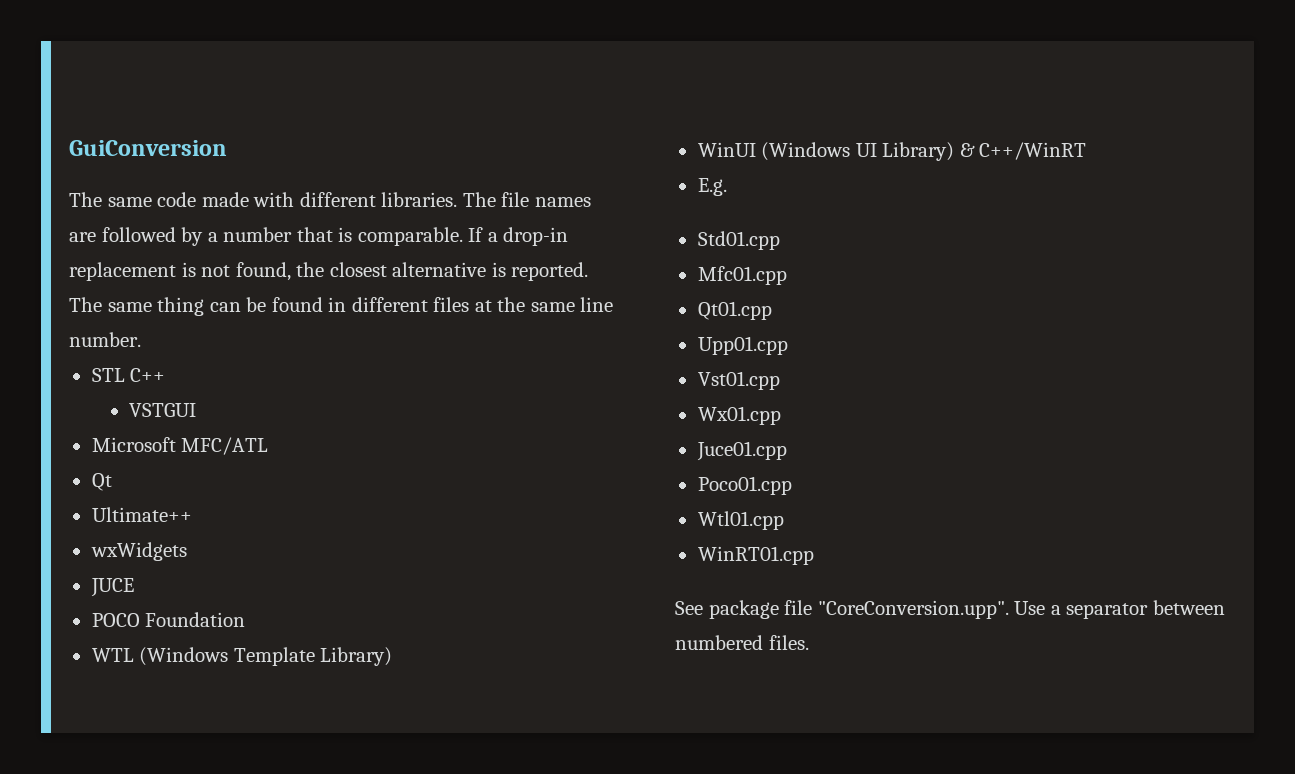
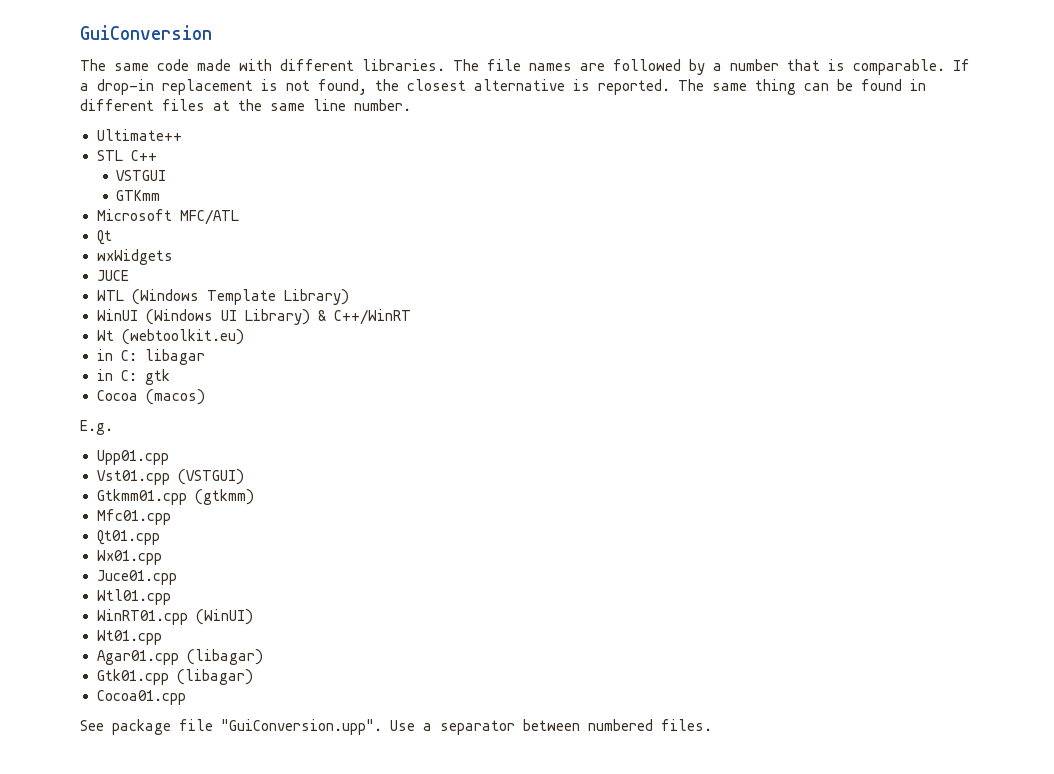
+ Ultimate++
+ GTKmm
- Ultimate++
- POCO Foundation
+ Wt (webtoolkit.eu)
+ in C: libagar
+ in C: gtk
+ Cocoa (macos)
  E.g.
- Std01.cpp
+ Upp01.cpp
+ Vst01.cpp (VSTGUI)
+ Gtkmm01.cpp (gtkmm)
- Upp01.cpp
- Vst01.cpp
- Poco01.cpp
- WinRT01.cpp
+ WinRT01.cpp (WinUI)
+ Wt01.cpp
+ Agar01.cpp (libagar)
+ Gtk01.cpp (libagar)
+ Cocoa01.cpp
- See package file "CoreConversion.upp". Use a separator between numbered files.
+ See package file "GuiConversion.upp". Use a separator between numbered files.

